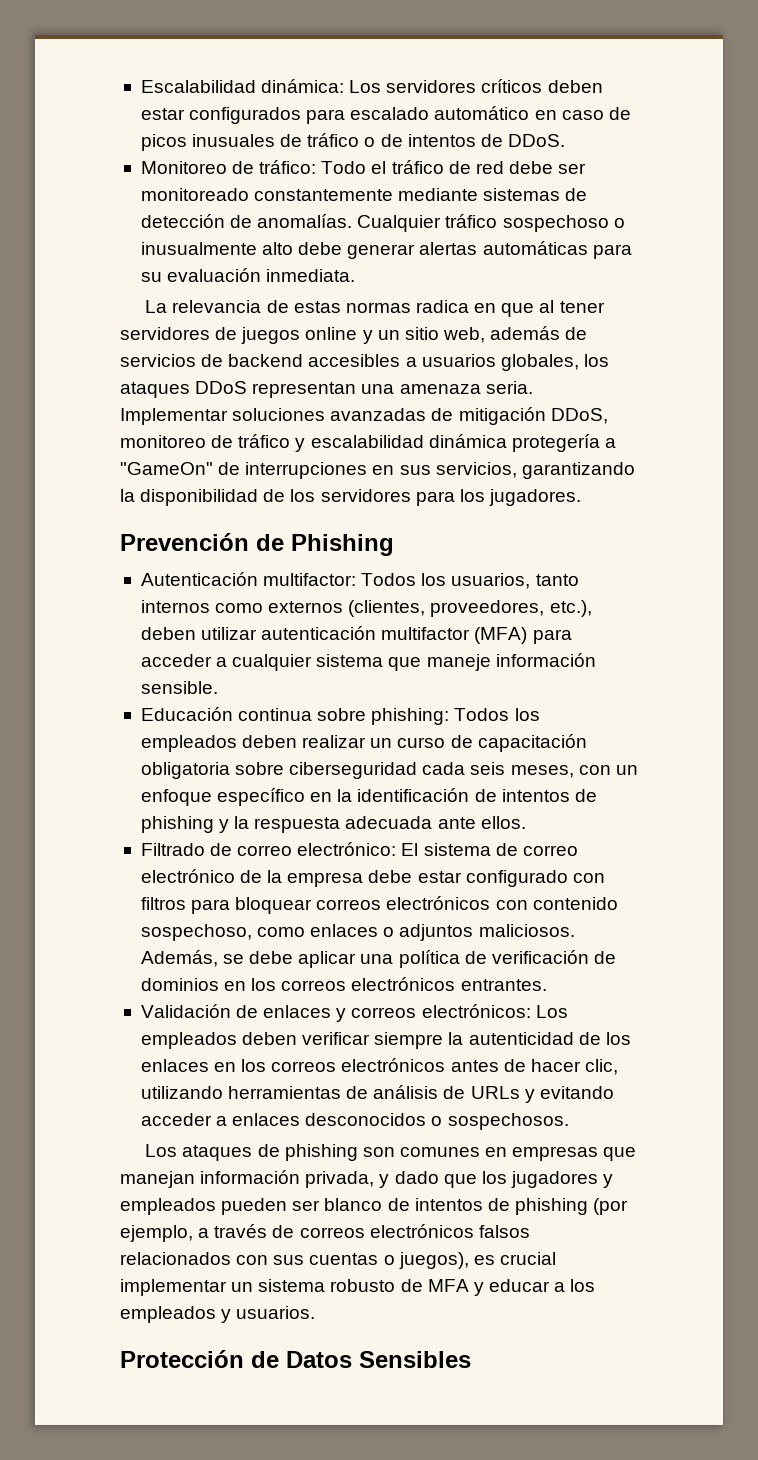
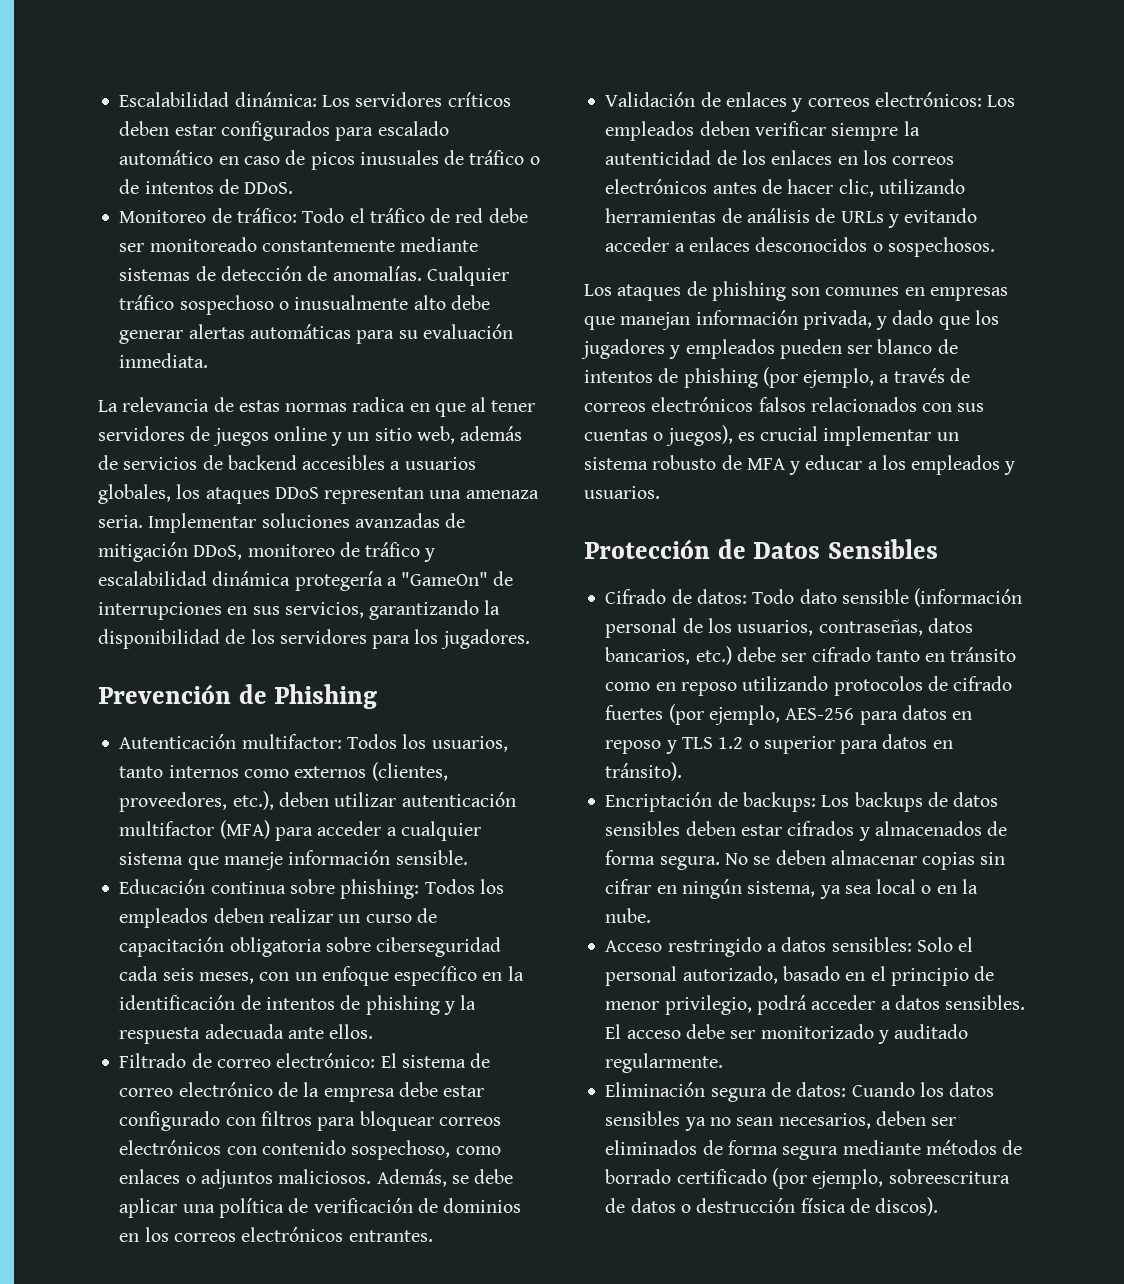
+ Cifrado de datos: Todo dato sensible (información personal de los usuarios, contraseñas, datos bancarios, etc.) debe ser cifrado tanto en tránsito como en reposo utilizando protocolos de cifrado fuertes (por ejemplo, AES-256 para datos en reposo y TLS 1.2 o superior para datos en tránsito).
+ Encriptación de backups: Los backups de datos sensibles deben estar cifrados y almacenados de forma segura. No se deben almacenar copias sin cifrar en ningún sistema, ya sea local o en la nube.
+ Acceso restringido a datos sensibles: Solo el personal autorizado, basado en el principio de menor privilegio, podrá acceder a datos sensibles. El acceso debe ser monitorizado y auditado regularmente.
+ Eliminación segura de datos: Cuando los datos sensibles ya no sean necesarios, deben ser eliminados de forma segura mediante métodos de borrado certificado (por ejemplo, sobreescritura de datos o destrucción física de discos).

